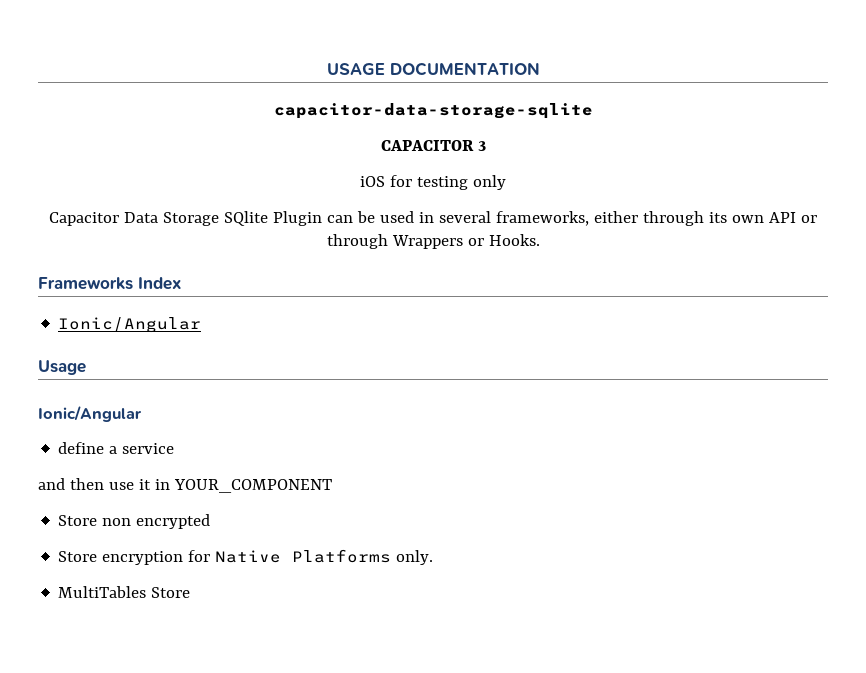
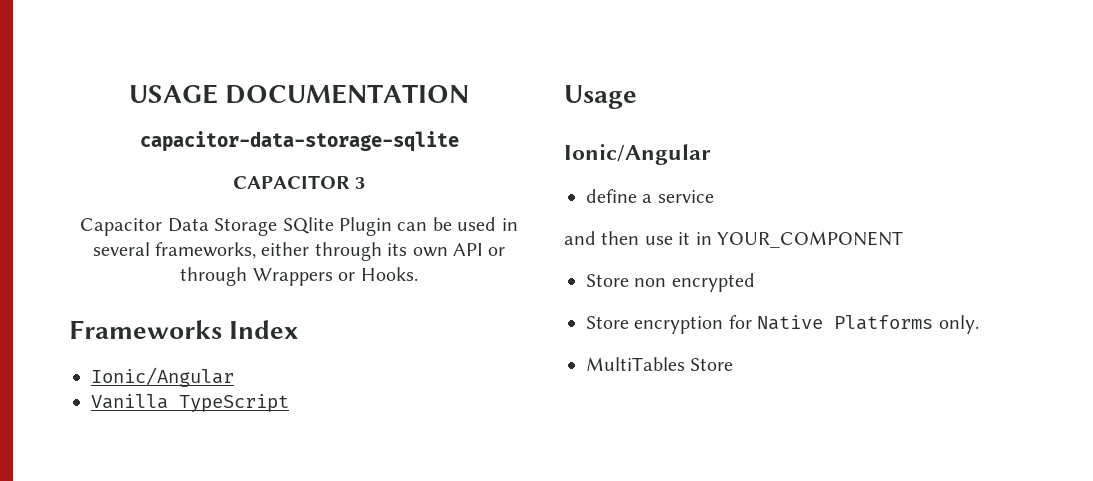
- iOS for testing only
+ Vanilla TypeScript

